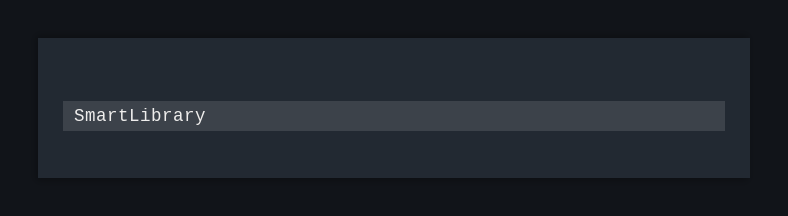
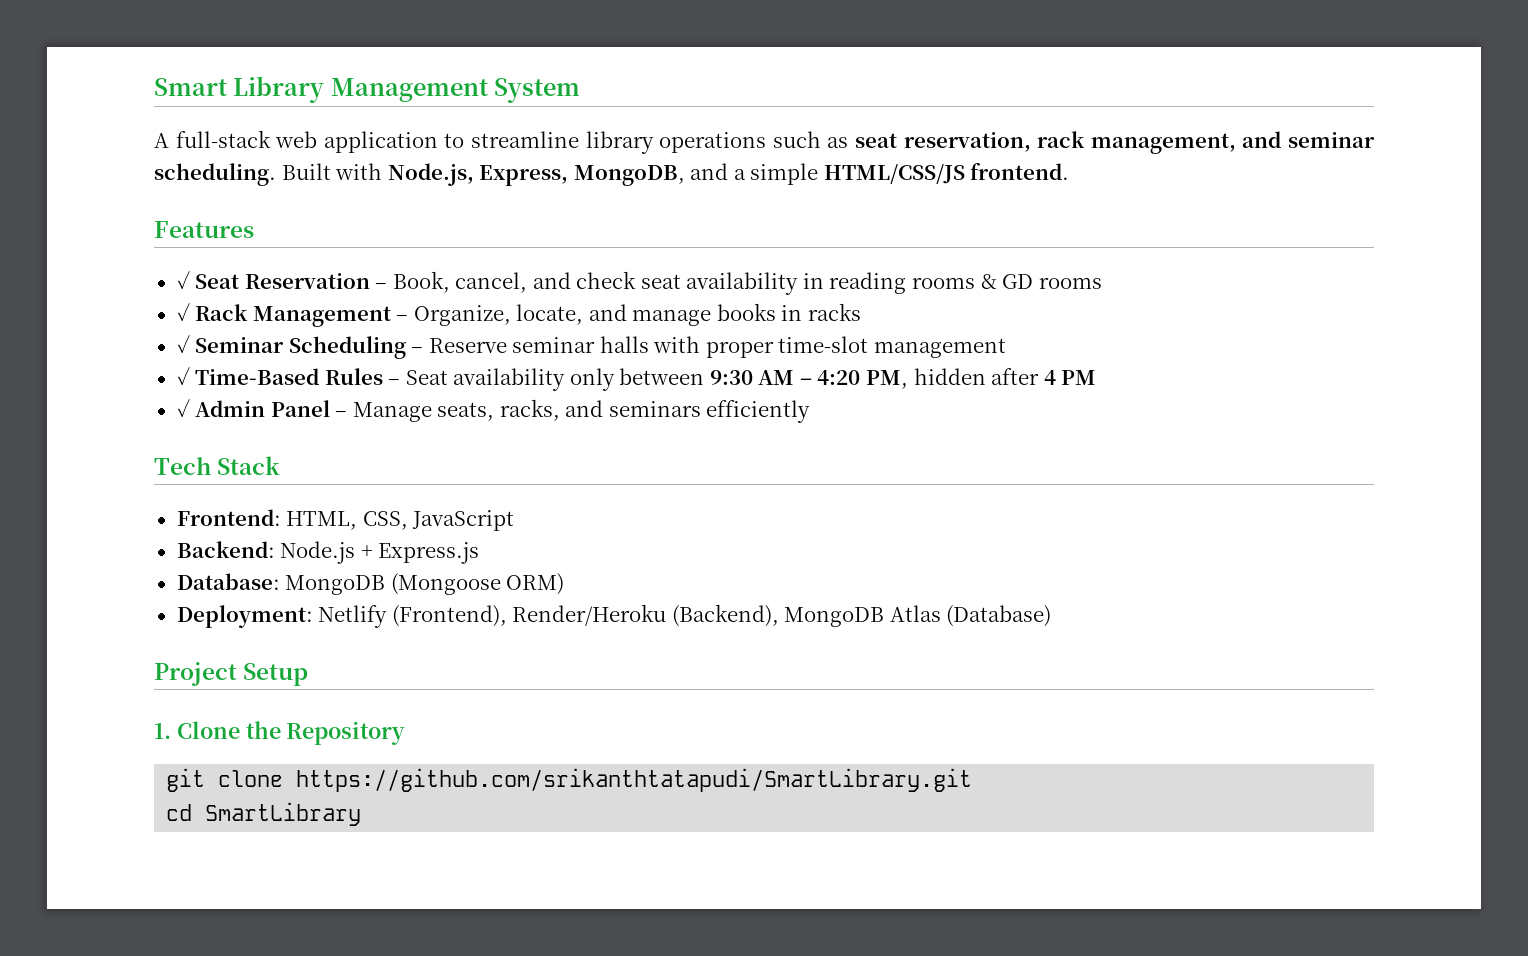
- SmartLibrary
+ Smart Library Management System
+ A full-stack web application to streamline library operations such as seat reservation, rack management, and seminar scheduling. Built with Node.js, Express, MongoDB, and a simple HTML/CSS/JS frontend.
+ Features
+ ✓ Seat Reservation – Book, cancel, and check seat availability in reading rooms & GD rooms
+ ✓ Rack Management – Organize, locate, and manage books in racks
+ ✓ Seminar Scheduling – Reserve seminar halls with proper time-slot management
+ ✓ Time-Based Rules – Seat availability only between 9:30 AM – 4:20 PM, hidden after 4 PM
+ ✓ Admin Panel – Manage seats, racks, and seminars efficiently
+ Tech Stack
+ Frontend: HTML, CSS, JavaScript
+ Backend: Node.js + Express.js
+ Database: MongoDB (Mongoose ORM)
+ Deployment: Netlify (Frontend), Render/Heroku (Backend), MongoDB Atlas (Database)
+ Project Setup
+ 1. Clone the Repository
+ git clone https://github.com/srikanthtatapudi/SmartLibrary.git
+ cd SmartLibrary

